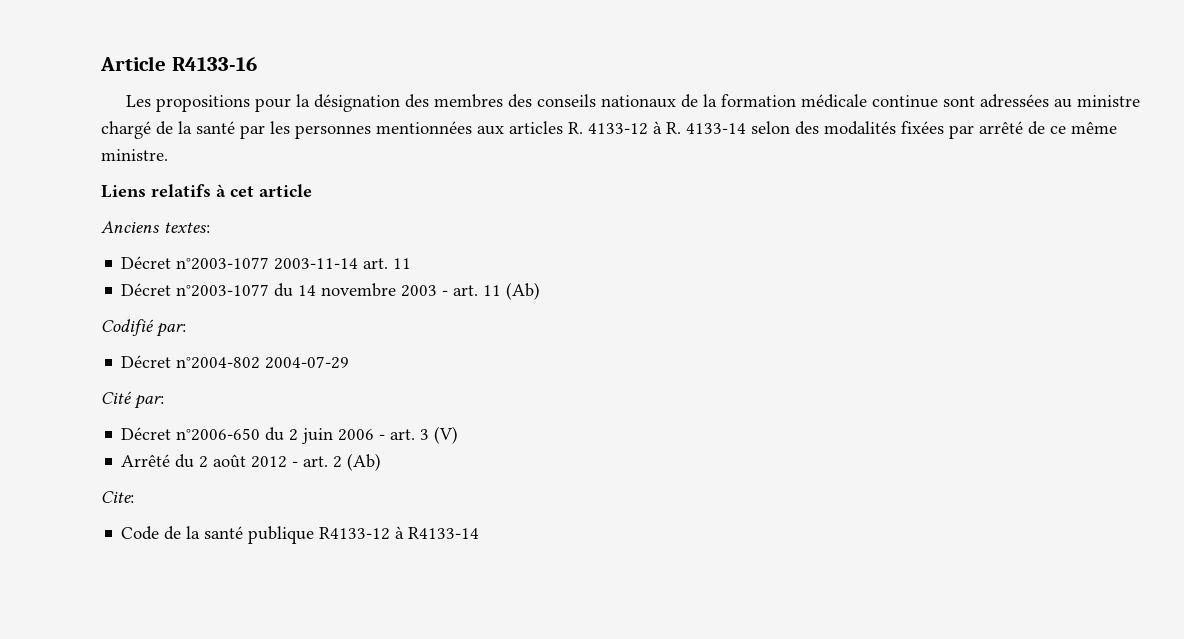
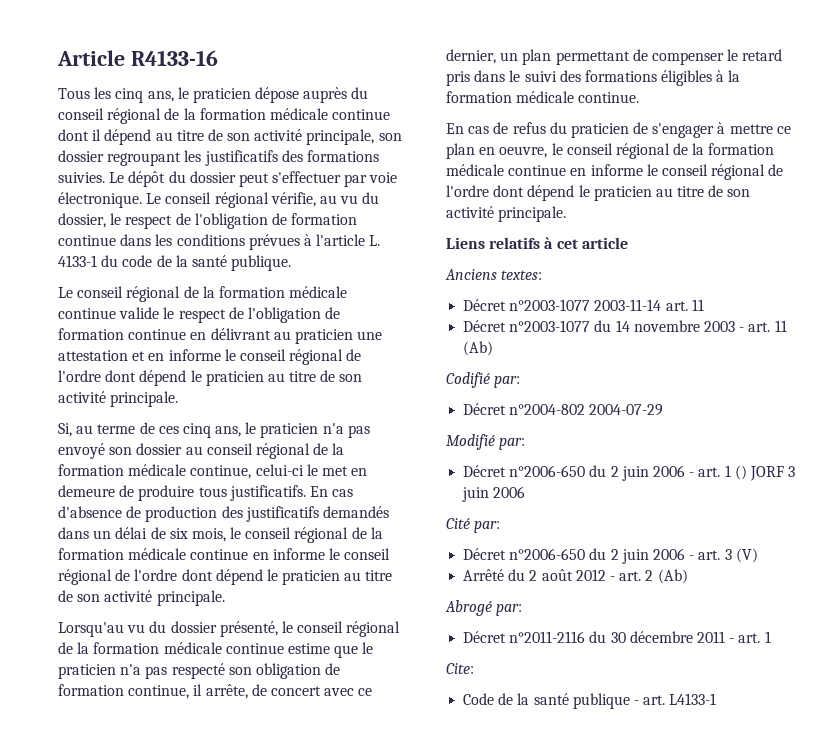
- Les propositions pour la désignation des membres des conseils nationaux de la formation médicale continue sont adressées au ministre chargé de la santé par les personnes mentionnées aux articles R. 4133-12 à R. 4133-14 selon des modalités fixées par arrêté de ce même ministre.
+ Tous les cinq ans, le praticien dépose auprès du conseil régional de la formation médicale continue dont il dépend au titre de son activité principale, son dossier regroupant les justificatifs des formations suivies. Le dépôt du dossier peut s'effectuer par voie électronique. Le conseil régional vérifie, au vu du dossier, le respect de l'obligation de formation continue dans les conditions prévues à l'article L. 4133-1 du code de la santé publique.
+ Le conseil régional de la formation médicale continue valide le respect de l'obligation de formation continue en délivrant au praticien une attestation et en informe le conseil régional de l'ordre dont dépend le praticien au titre de son activité principale.
+ Si, au terme de ces cinq ans, le praticien n'a pas envoyé son dossier au conseil régional de la formation médicale continue, celui-ci le met en demeure de produire tous justificatifs. En cas d'absence de production des justificatifs demandés dans un délai de six mois, le conseil régional de la formation médicale continue en informe le conseil régional de l'ordre dont dépend le praticien au titre de son activité principale.
+ Lorsqu'au vu du dossier présenté, le conseil régional de la formation médicale continue estime que le praticien n'a pas respecté son obligation de formation continue, il arrête, de concert avec ce dernier, un plan permettant de compenser le retard pris dans le suivi des formations éligibles à la formation médicale continue.
+ En cas de refus du praticien de s'engager à mettre ce plan en oeuvre, le conseil régional de la formation médicale continue en informe le conseil régional de l'ordre dont dépend le praticien au titre de son activité principale.
+ Modifié par:
+ Décret n°2006-650 du 2 juin 2006 - art. 1 () JORF 3 juin 2006
+ Abrogé par:
+ Décret n°2011-2116 du 30 décembre 2011 - art. 1
- Code de la santé publique R4133-12 à R4133-14
+ Code de la santé publique - art. L4133-1

